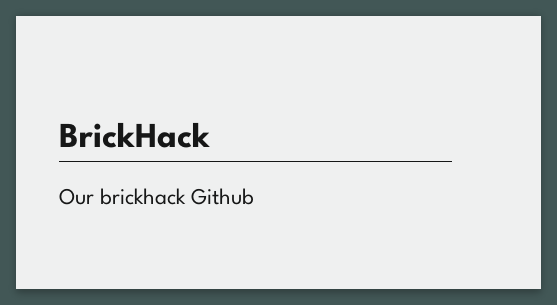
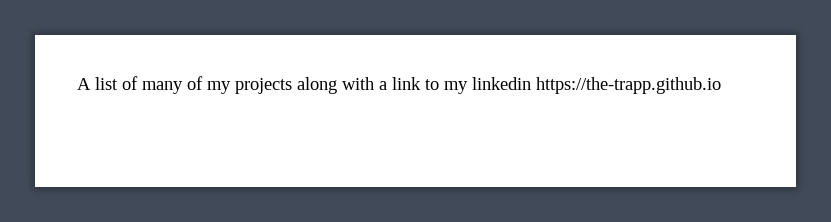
- BrickHack
- Our brickhack Github
+ A list of many of my projects along with a link to my linkedin https://the-trapp.github.io

